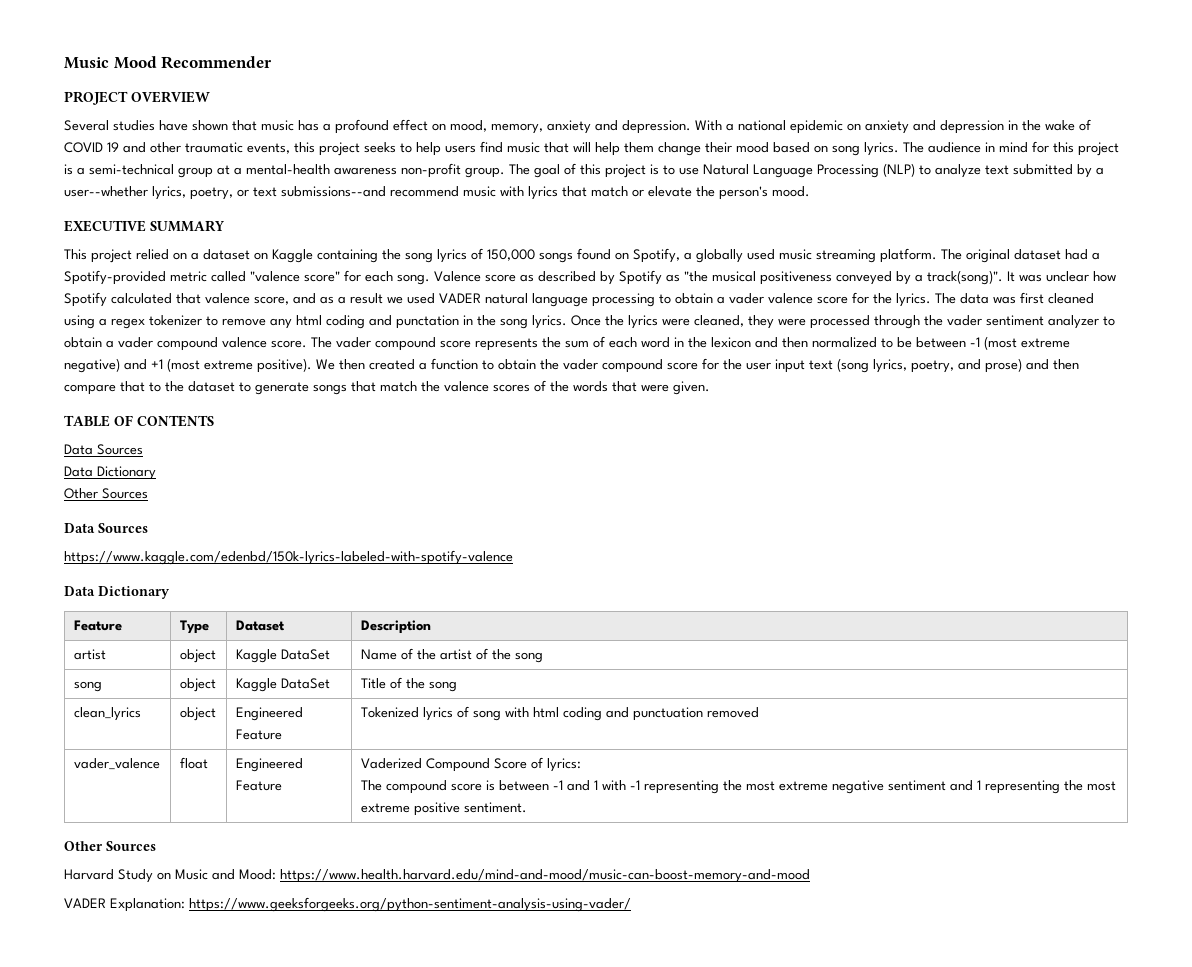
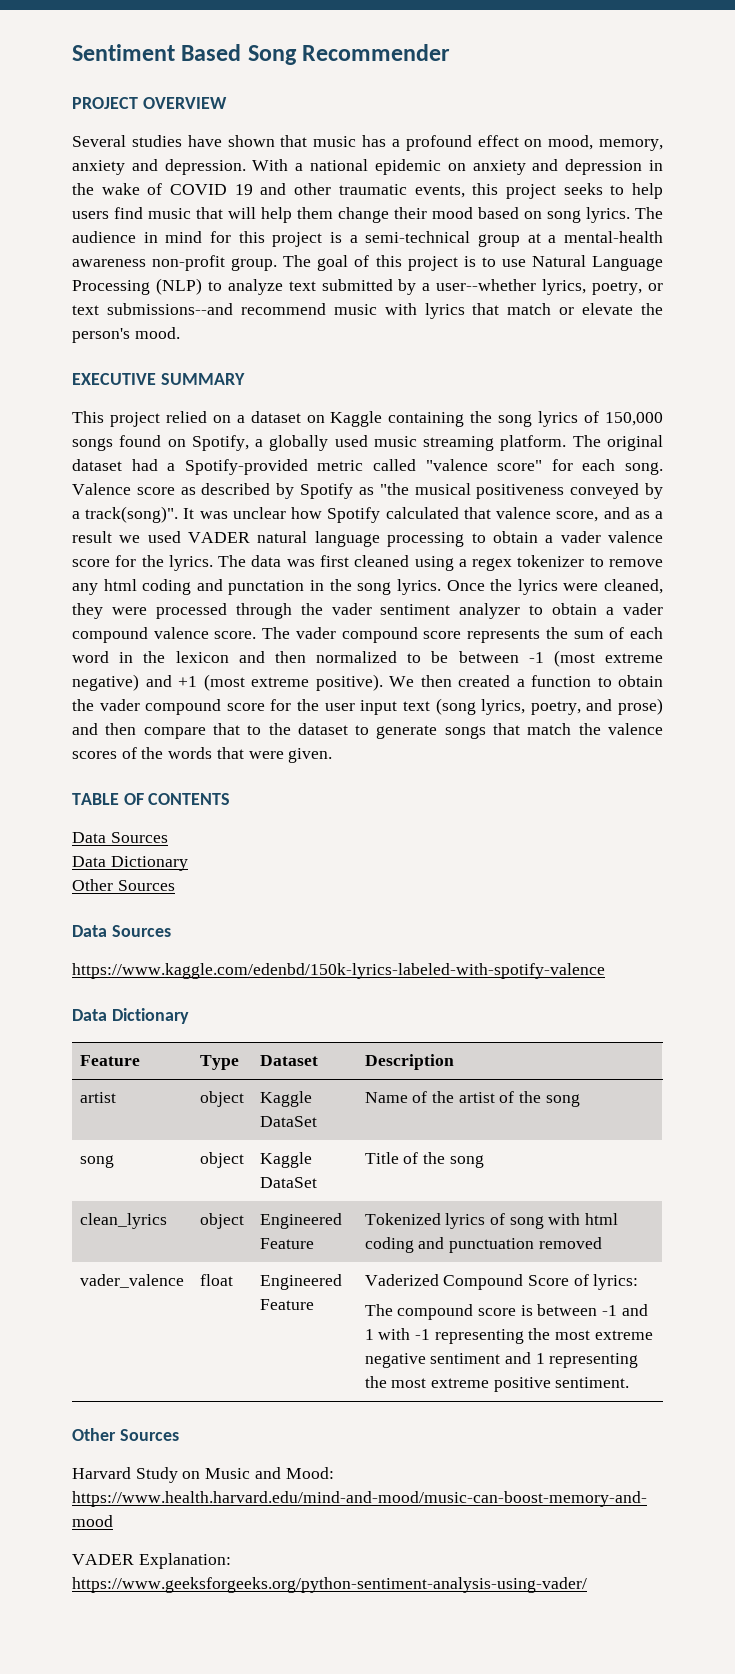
- Music Mood Recommender
+ Sentiment Based Song Recommender

